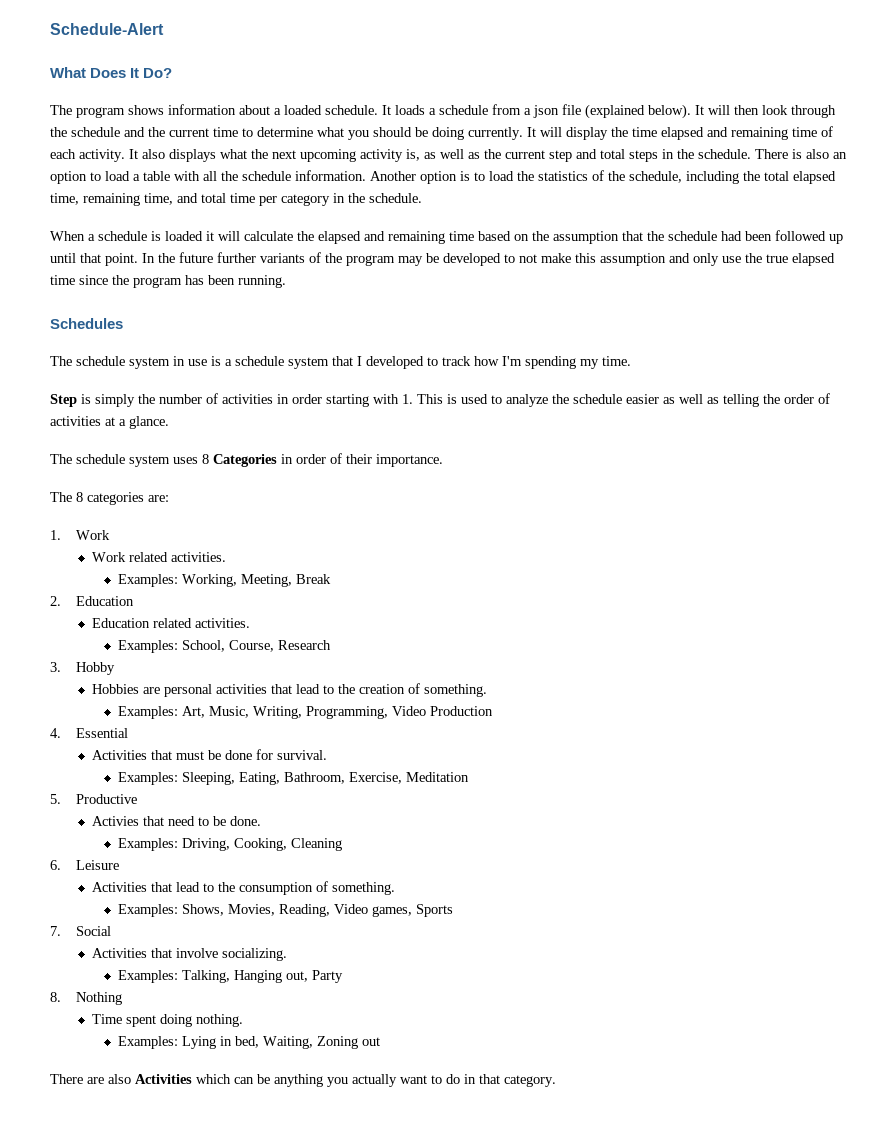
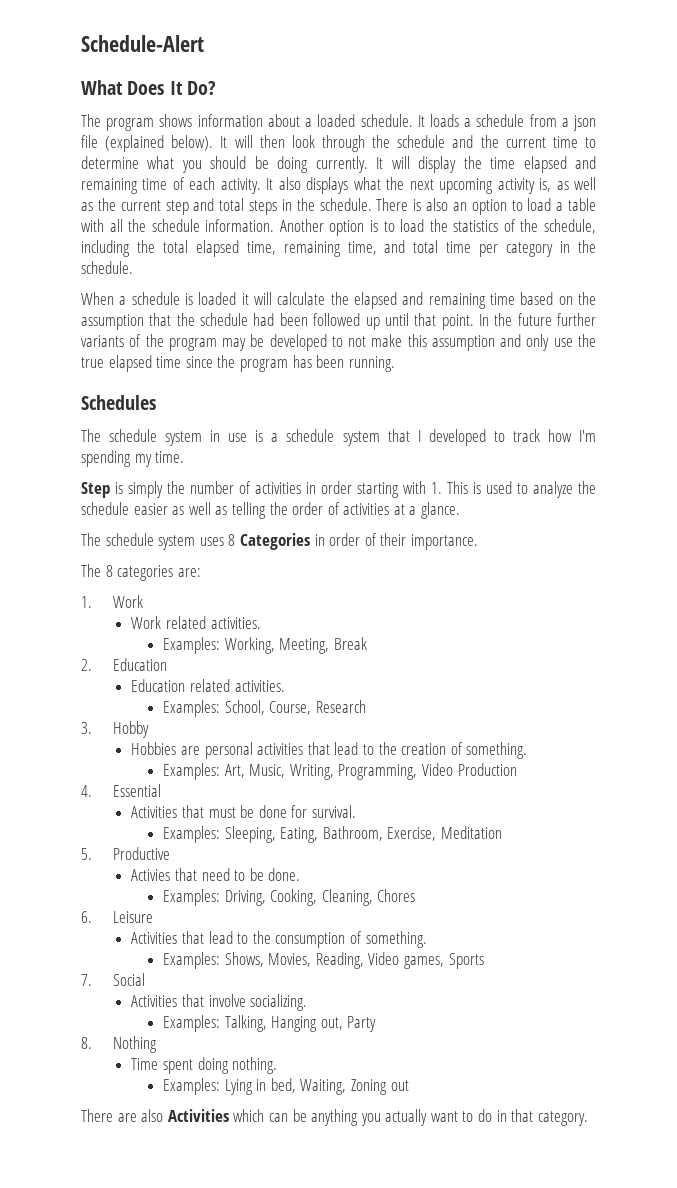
- Examples: Driving, Cooking, Cleaning
+ Examples: Driving, Cooking, Cleaning, Chores

